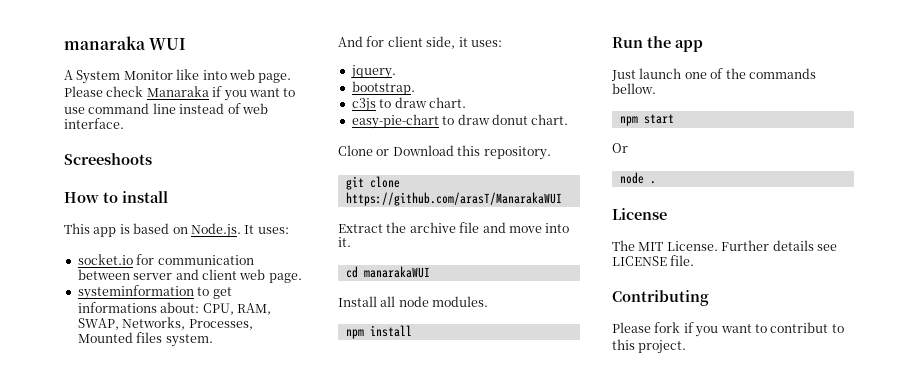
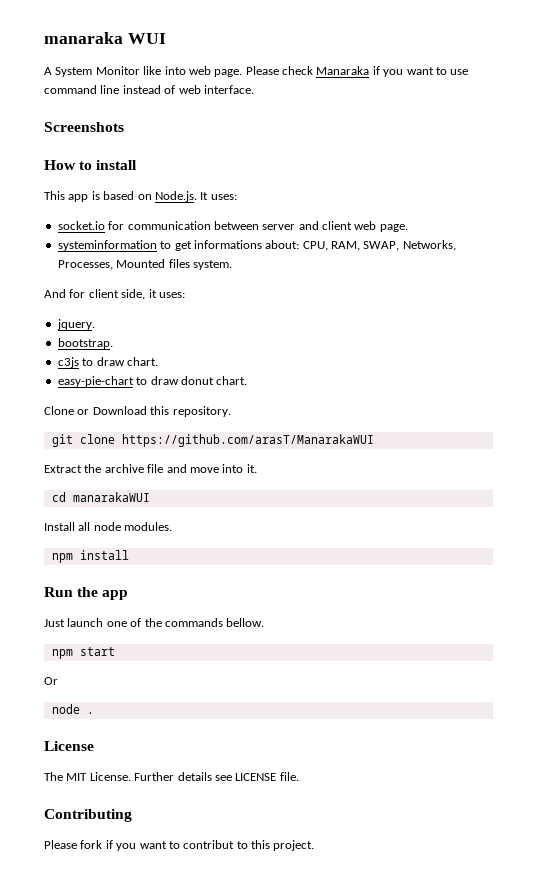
- Screeshoots
+ Screenshots

